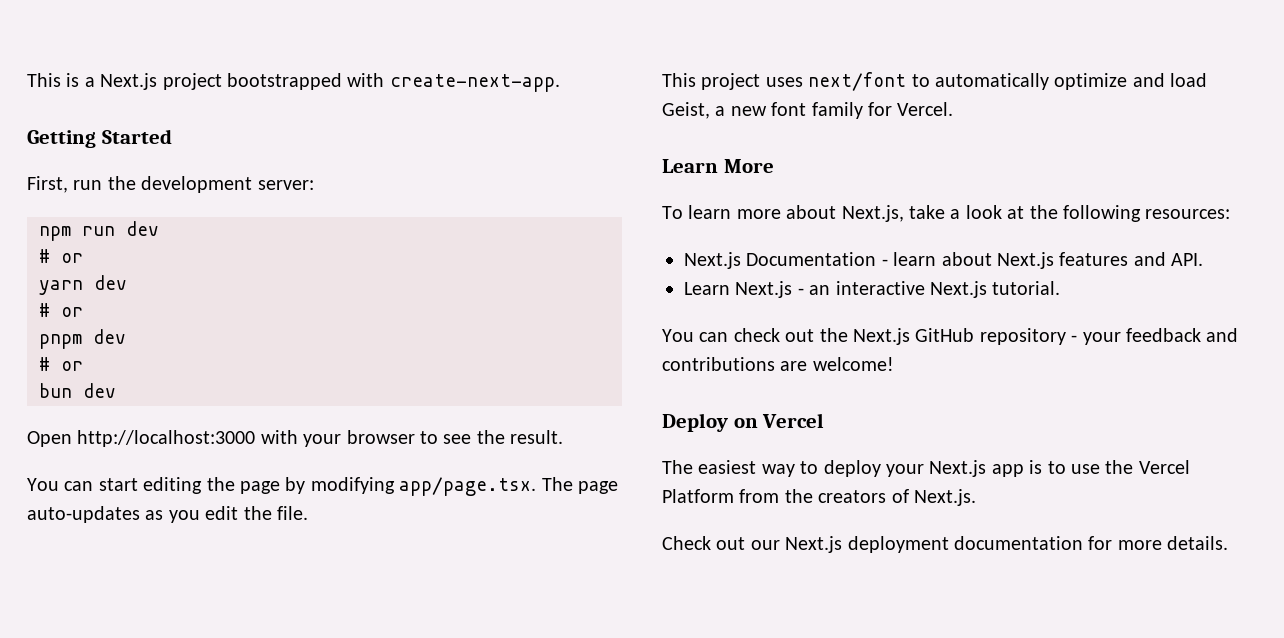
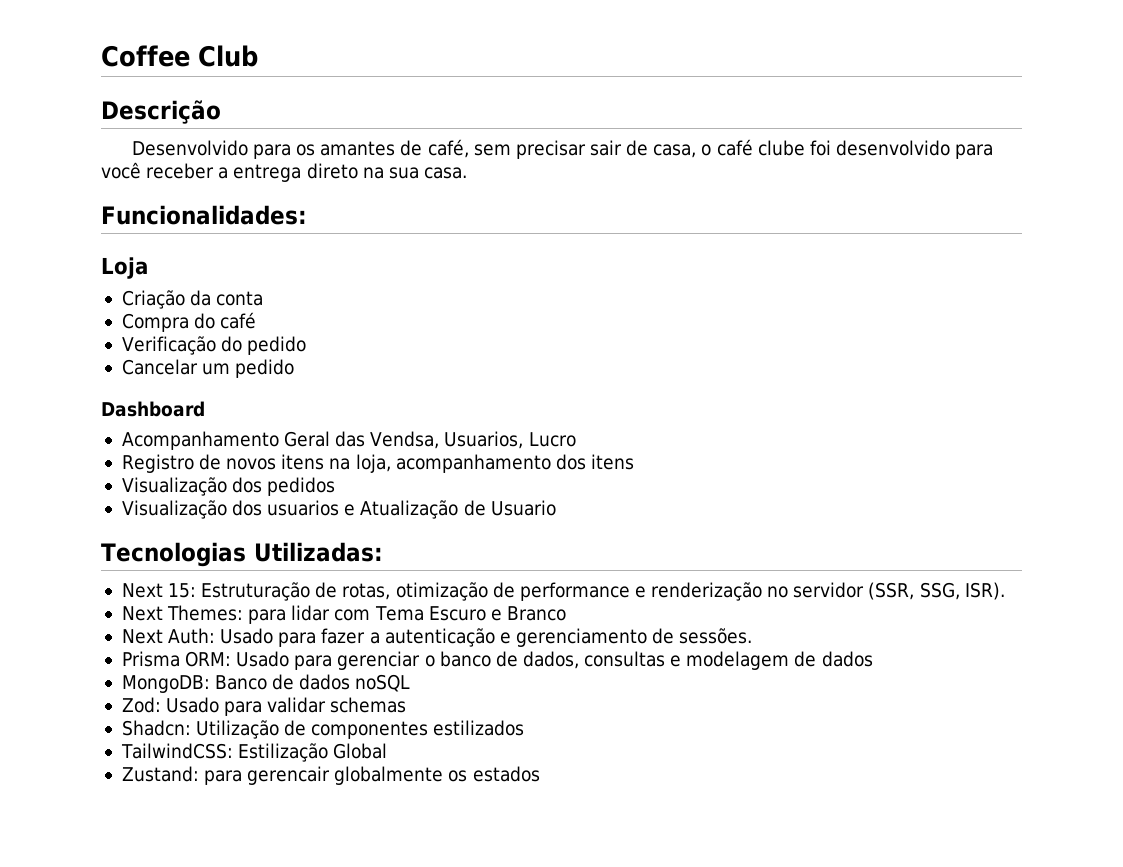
- This is a Next.js project bootstrapped with create-next-app.
- Getting Started
- First, run the development server:
- npm run dev
- # or
- yarn dev
- # or
- pnpm dev
- # or
- bun dev
- Open http://localhost:3000 with your browser to see the result.
- You can start editing the page by modifying app/page.tsx. The page auto-updates as you edit the file.
- This project uses next/font to automatically optimize and load Geist, a new font family for Vercel.
- Learn More
- To learn more about Next.js, take a look at the following resources:
- Next.js Documentation - learn about Next.js features and API.
- Learn Next.js - an interactive Next.js tutorial.
- You can check out the Next.js GitHub repository - your feedback and contributions are welcome!
- Deploy on Vercel
- The easiest way to deploy your Next.js app is to use the Vercel Platform from the creators of Next.js.
- Check out our Next.js deployment documentation for more details.
+ Coffee Club
+ Descrição
+ Desenvolvido para os amantes de café, sem precisar sair de casa, o café clube foi desenvolvido para você receber a entrega direto na sua casa.
+ Funcionalidades:
+ Loja
+ Criação da conta
+ Compra do café
+ Verificação do pedido
+ Cancelar um pedido
+ Dashboard
+ Acompanhamento Geral das Vendsa, Usuarios, Lucro
+ Registro de novos itens na loja, acompanhamento dos itens
+ Visualização dos pedidos
+ Visualização dos usuarios e Atualização de Usuario
+ Tecnologias Utilizadas:
+ Next 15: Estruturação de rotas, otimização de performance e renderização no servidor (SSR, SSG, ISR).
+ Next Themes: para lidar com Tema Escuro e Branco
+ Next Auth: Usado para fazer a autenticação e gerenciamento de sessões.
+ Prisma ORM: Usado para gerenciar o banco de dados, consultas e modelagem de dados
+ MongoDB: Banco de dados noSQL
+ Zod: Usado para validar schemas
+ Shadcn: Utilização de componentes estilizados
+ TailwindCSS: Estilização Global
+ Zustand: para gerencair globalmente os estados

